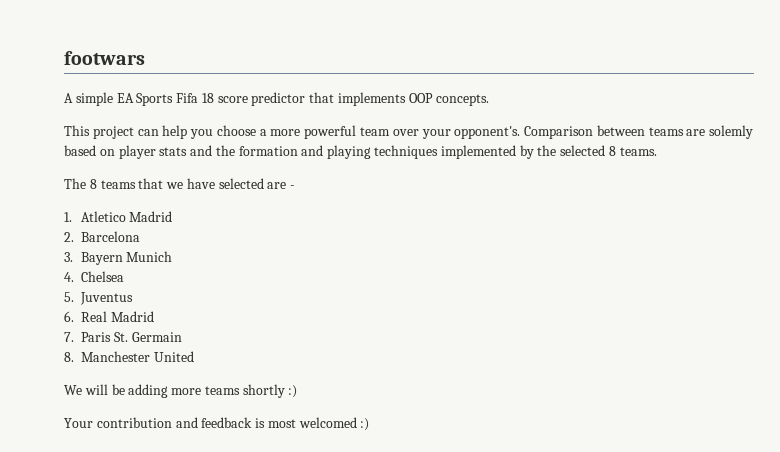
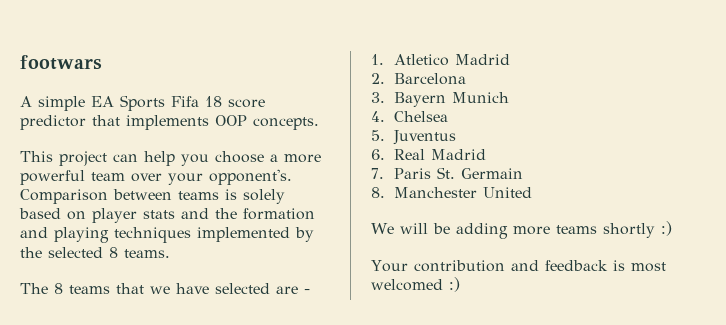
- Comparison between teams are solemly based on player stats and the formation and playing techniques implemented by the selected 8 teams.
+ Comparison between teams is solely based on player stats and the formation and playing techniques implemented by the selected 8 teams.

